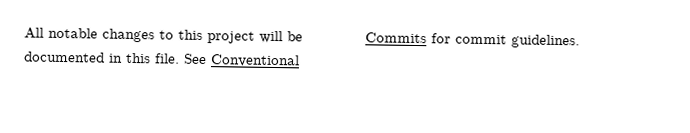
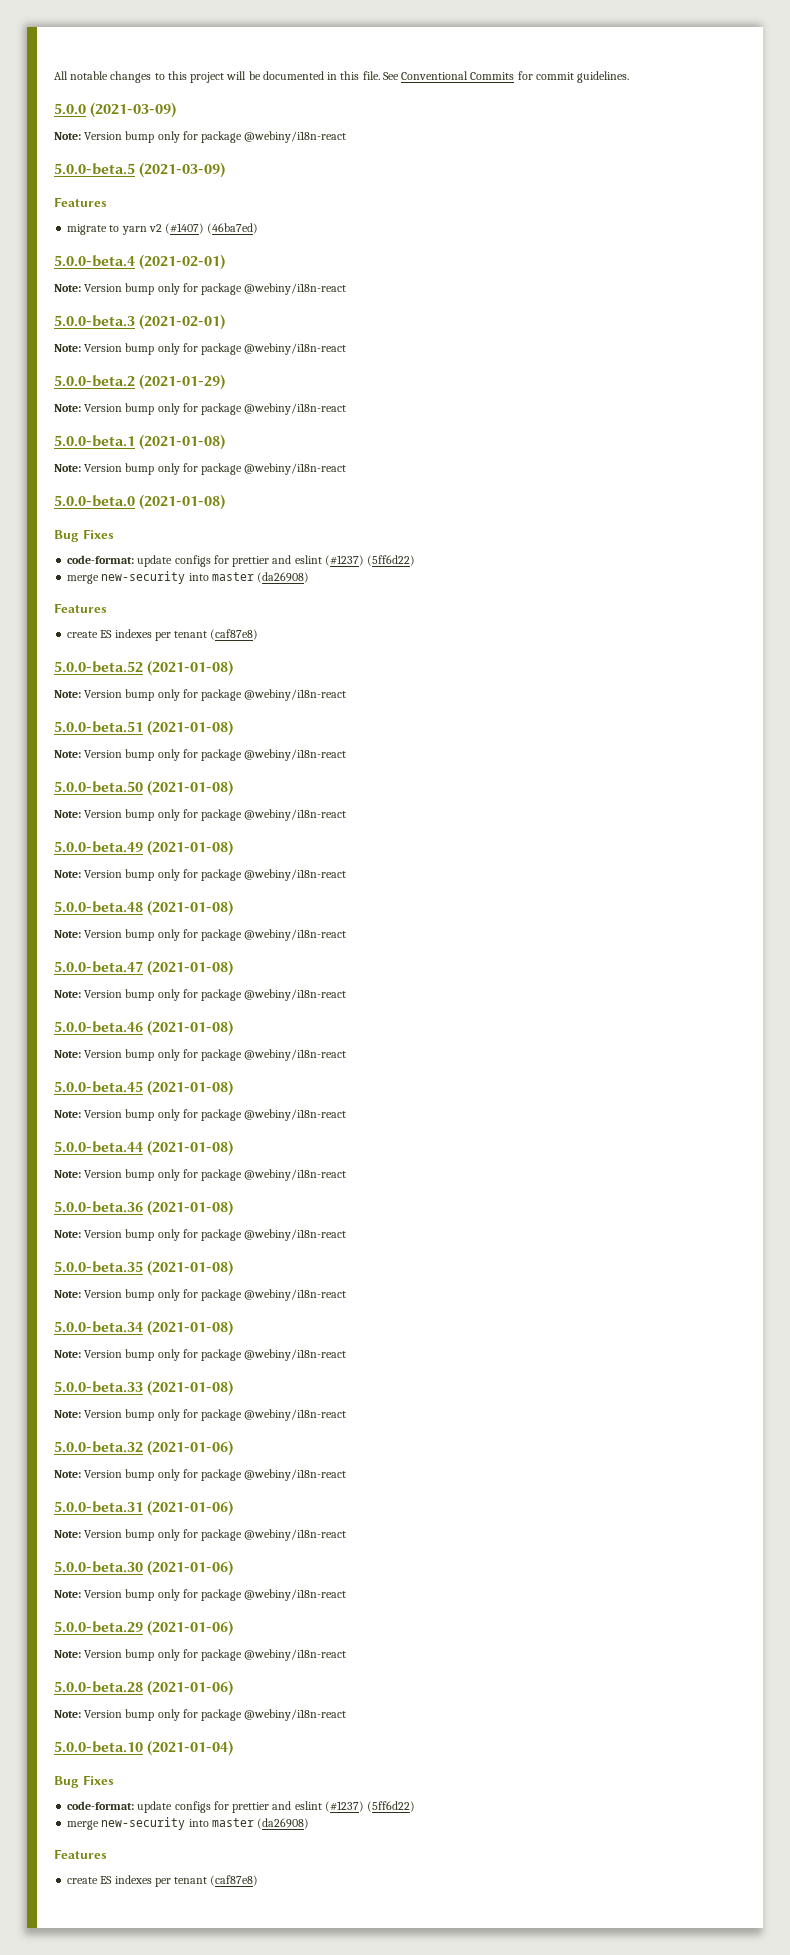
+ 5.0.0 (2021-03-09)
+ Note: Version bump only for package @webiny/i18n-react
+ 5.0.0-beta.5 (2021-03-09)
+ Features
+ migrate to yarn v2 (#1407) (46ba7ed)
+ 5.0.0-beta.4 (2021-02-01)
+ Note: Version bump only for package @webiny/i18n-react
+ 5.0.0-beta.3 (2021-02-01)
+ Note: Version bump only for package @webiny/i18n-react
+ 5.0.0-beta.2 (2021-01-29)
+ Note: Version bump only for package @webiny/i18n-react
+ 5.0.0-beta.1 (2021-01-08)
+ Note: Version bump only for package @webiny/i18n-react
+ 5.0.0-beta.0 (2021-01-08)
+ Bug Fixes
+ code-format: update configs for prettier and eslint (#1237) (5ff6d22)
+ merge new-security into master (da26908)
+ Features
+ create ES indexes per tenant (caf87e8)
+ 5.0.0-beta.52 (2021-01-08)
+ Note: Version bump only for package @webiny/i18n-react
+ 5.0.0-beta.51 (2021-01-08)
+ Note: Version bump only for package @webiny/i18n-react
+ 5.0.0-beta.50 (2021-01-08)
+ Note: Version bump only for package @webiny/i18n-react
+ 5.0.0-beta.49 (2021-01-08)
+ Note: Version bump only for package @webiny/i18n-react
+ 5.0.0-beta.48 (2021-01-08)
+ Note: Version bump only for package @webiny/i18n-react
+ 5.0.0-beta.47 (2021-01-08)
+ Note: Version bump only for package @webiny/i18n-react
+ 5.0.0-beta.46 (2021-01-08)
+ Note: Version bump only for package @webiny/i18n-react
+ 5.0.0-beta.45 (2021-01-08)
+ Note: Version bump only for package @webiny/i18n-react
+ 5.0.0-beta.44 (2021-01-08)
+ Note: Version bump only for package @webiny/i18n-react
+ 5.0.0-beta.36 (2021-01-08)
+ Note: Version bump only for package @webiny/i18n-react
+ 5.0.0-beta.35 (2021-01-08)
+ Note: Version bump only for package @webiny/i18n-react
+ 5.0.0-beta.34 (2021-01-08)
+ Note: Version bump only for package @webiny/i18n-react
+ 5.0.0-beta.33 (2021-01-08)
+ Note: Version bump only for package @webiny/i18n-react
+ 5.0.0-beta.32 (2021-01-06)
+ Note: Version bump only for package @webiny/i18n-react
+ 5.0.0-beta.31 (2021-01-06)
+ Note: Version bump only for package @webiny/i18n-react
+ 5.0.0-beta.30 (2021-01-06)
+ Note: Version bump only for package @webiny/i18n-react
+ 5.0.0-beta.29 (2021-01-06)
+ Note: Version bump only for package @webiny/i18n-react
+ 5.0.0-beta.28 (2021-01-06)
+ Note: Version bump only for package @webiny/i18n-react
+ 5.0.0-beta.10 (2021-01-04)
+ Bug Fixes
+ code-format: update configs for prettier and eslint (#1237) (5ff6d22)
+ merge new-security into master (da26908)
+ Features
+ create ES indexes per tenant (caf87e8)

